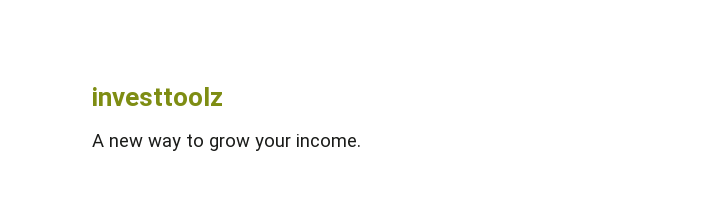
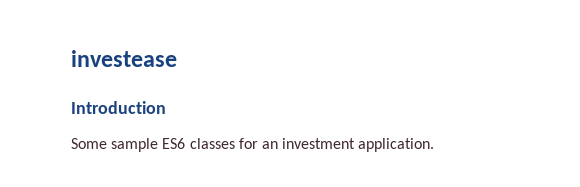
- investtoolz
- A new way to grow your income.
+ investease
+ Introduction
+ Some sample ES6 classes for an investment application.

